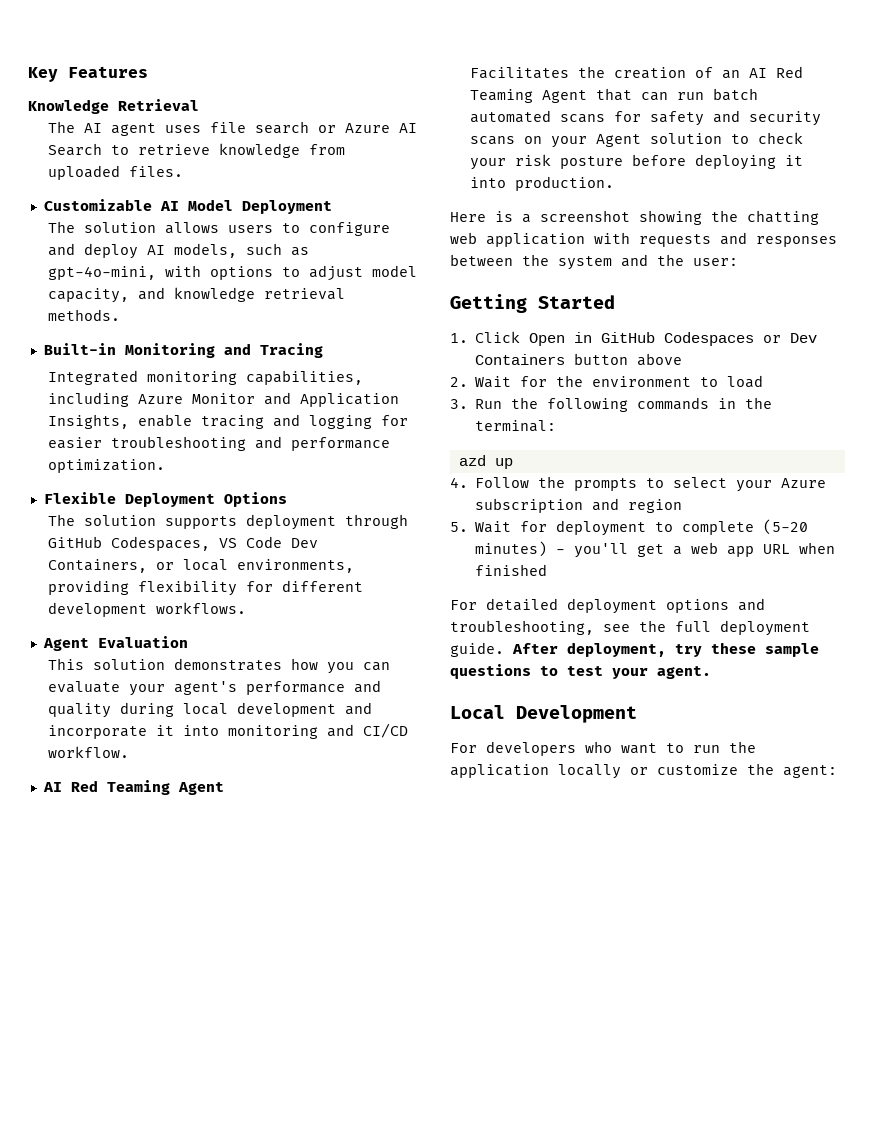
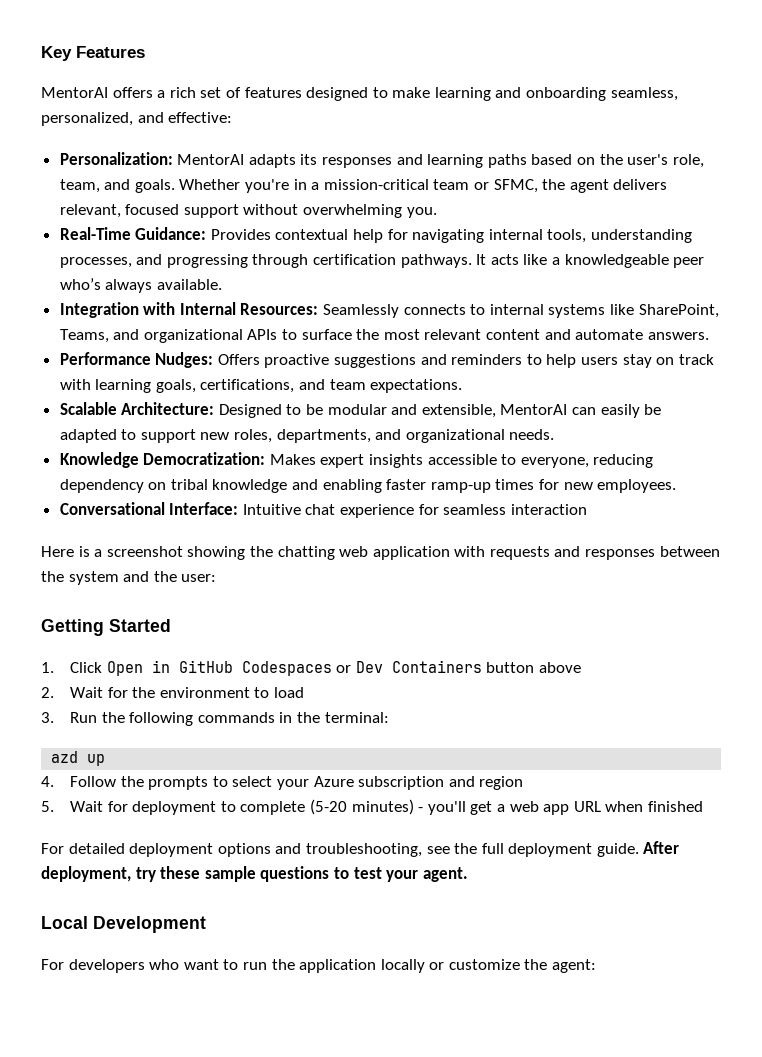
- Knowledge Retrieval
- The AI agent uses file search or Azure AI Search to retrieve knowledge from uploaded files.
- Customizable AI Model Deployment
- The solution allows users to configure and deploy AI models, such as gpt-4o-mini, with options to adjust model capacity, and knowledge retrieval methods.
- Built-in Monitoring and Tracing
- Integrated monitoring capabilities, including Azure Monitor and Application Insights, enable tracing and logging for easier troubleshooting and performance optimization.
- Flexible Deployment Options
- The solution supports deployment through GitHub Codespaces, VS Code Dev Containers, or local environments, providing flexibility for different development workflows.
- Agent Evaluation
- This solution demonstrates how you can evaluate your agent's performance and quality during local development and incorporate it into monitoring and CI/CD workflow.
- AI Red Teaming Agent
- Facilitates the creation of an AI Red Teaming Agent that can run batch automated scans for safety and security scans on your Agent solution to check your risk posture before deploying it into production.
+ MentorAI offers a rich set of features designed to make learning and onboarding seamless, personalized, and effective:
+ Personalization: MentorAI adapts its responses and learning paths based on the user's role, team, and goals. Whether you're in a mission-critical team or SFMC, the agent delivers relevant, focused support without overwhelming you.
+ Real-Time Guidance: Provides contextual help for navigating internal tools, understanding processes, and progressing through certification pathways. It acts like a knowledgeable peer who’s always available.
+ Integration with Internal Resources: Seamlessly connects to internal systems like SharePoint, Teams, and organizational APIs to surface the most relevant content and automate answers.
+ Performance Nudges: Offers proactive suggestions and reminders to help users stay on track with learning goals, certifications, and team expectations.
+ Scalable Architecture: Designed to be modular and extensible, MentorAI can easily be adapted to support new roles, departments, and organizational needs.
+ Knowledge Democratization: Makes expert insights accessible to everyone, reducing dependency on tribal knowledge and enabling faster ramp-up times for new employees.
+ Conversational Interface: Intuitive chat experience for seamless interaction

